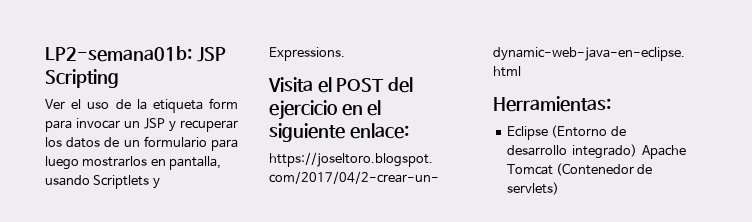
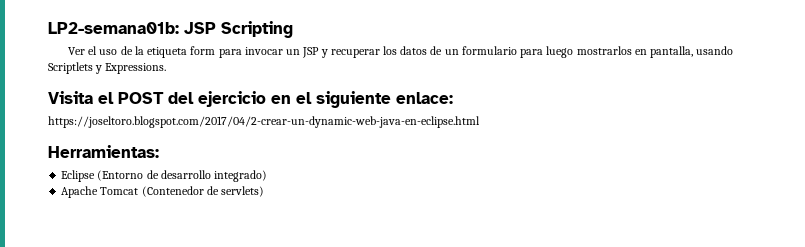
- Eclipse (Entorno de desarrollo integrado) Apache Tomcat (Contenedor de servlets)
+ Eclipse (Entorno de desarrollo integrado)
+ Apache Tomcat (Contenedor de servlets)

